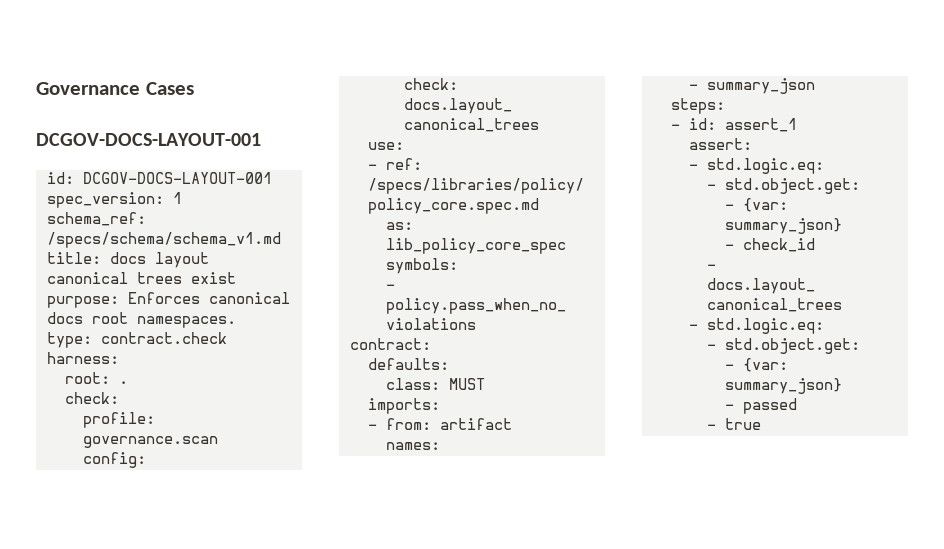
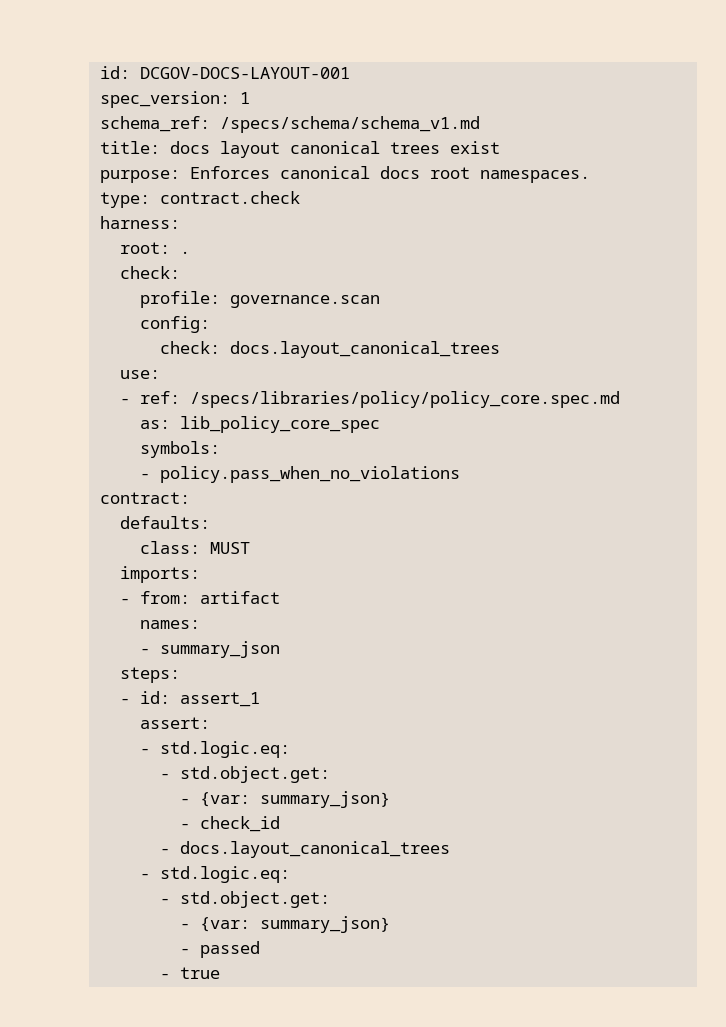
- Governance Cases
- DCGOV-DOCS-LAYOUT-001

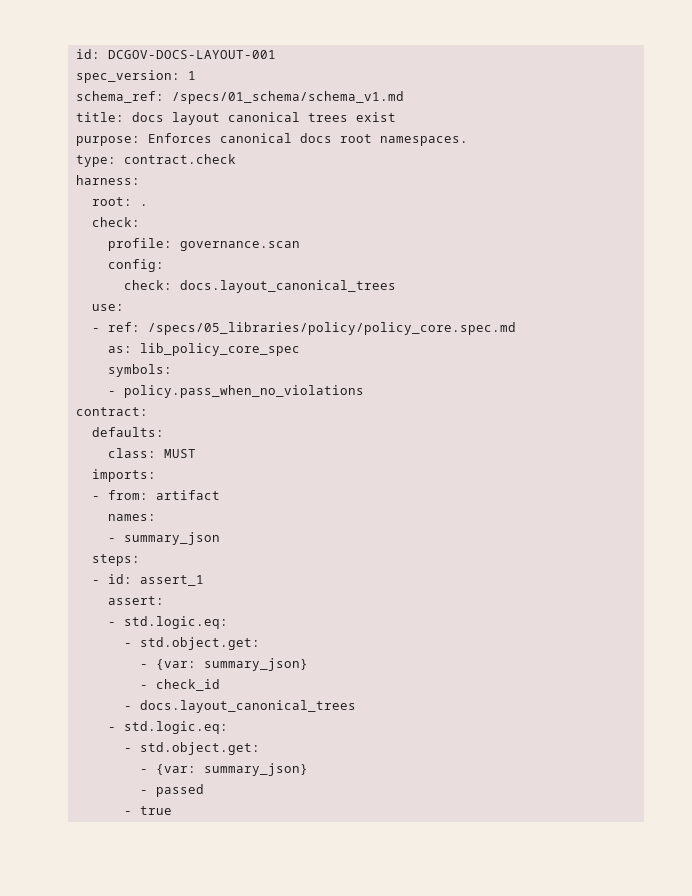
- schema_ref: /specs/schema/schema_v1.md
+ schema_ref: /specs/01_schema/schema_v1.md
- - ref: /specs/libraries/policy/policy_core.spec.md
+ - ref: /specs/05_libraries/policy/policy_core.spec.md

